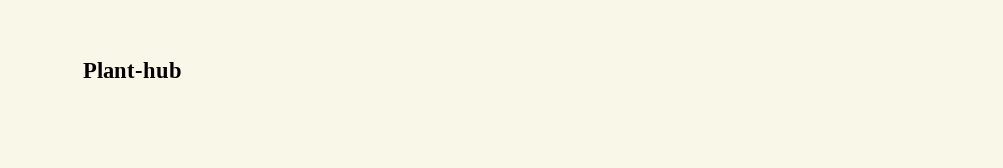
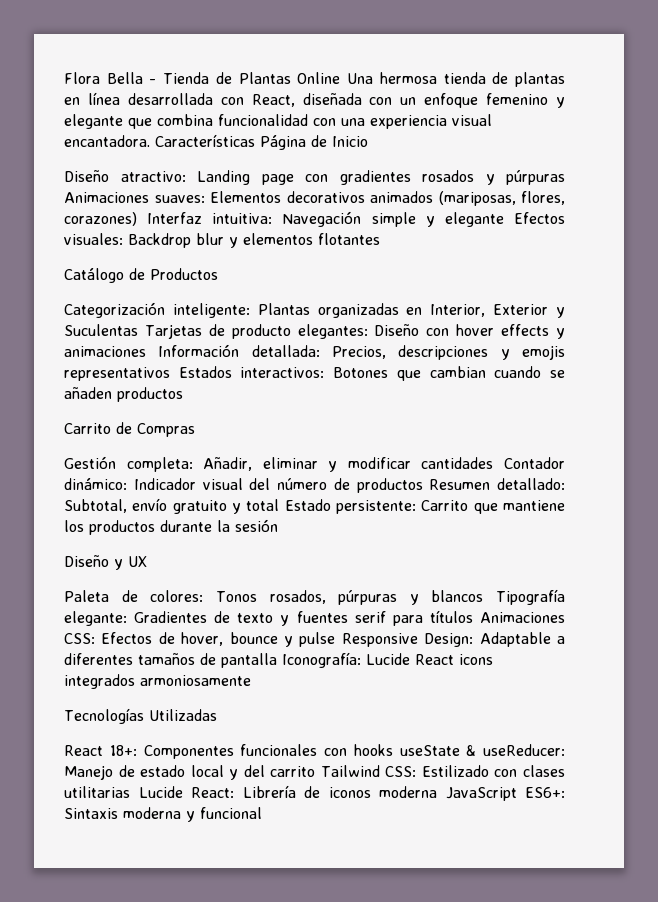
- Plant-hub
+ Flora Bella - Tienda de Plantas Online Una hermosa tienda de plantas en línea desarrollada con React, diseñada con un enfoque femenino y elegante que combina funcionalidad con una experiencia visual encantadora. Características Página de Inicio
+ Diseño atractivo: Landing page con gradientes rosados y púrpuras Animaciones suaves: Elementos decorativos animados (mariposas, flores, corazones) Interfaz intuitiva: Navegación simple y elegante Efectos visuales: Backdrop blur y elementos flotantes
+ Catálogo de Productos
+ Categorización inteligente: Plantas organizadas en Interior, Exterior y Suculentas Tarjetas de producto elegantes: Diseño con hover effects y animaciones Información detallada: Precios, descripciones y emojis representativos Estados interactivos: Botones que cambian cuando se añaden productos
+ Carrito de Compras
+ Gestión completa: Añadir, eliminar y modificar cantidades Contador dinámico: Indicador visual del número de productos Resumen detallado: Subtotal, envío gratuito y total Estado persistente: Carrito que mantiene los productos durante la sesión
+ Diseño y UX
+ Paleta de colores: Tonos rosados, púrpuras y blancos Tipografía elegante: Gradientes de texto y fuentes serif para títulos Animaciones CSS: Efectos de hover, bounce y pulse Responsive Design: Adaptable a diferentes tamaños de pantalla Iconografía: Lucide React icons integrados armoniosamente
+ Tecnologías Utilizadas
+ React 18+: Componentes funcionales con hooks useState & useReducer: Manejo de estado local y del carrito Tailwind CSS: Estilizado con clases utilitarias Lucide React: Librería de iconos moderna JavaScript ES6+: Sintaxis moderna y funcional

